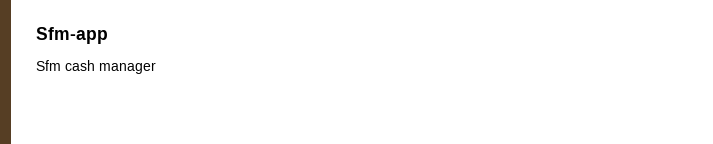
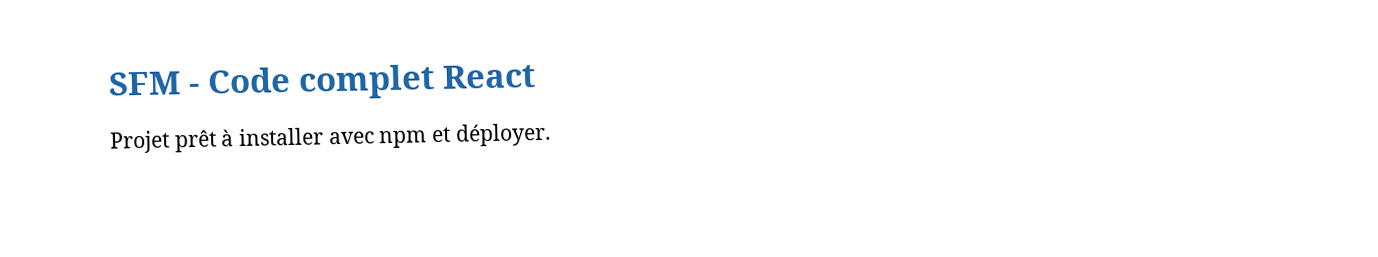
- Sfm-app
- Sfm cash manager
+ SFM - Code complet React
+ Projet prêt à installer avec npm et déployer.

